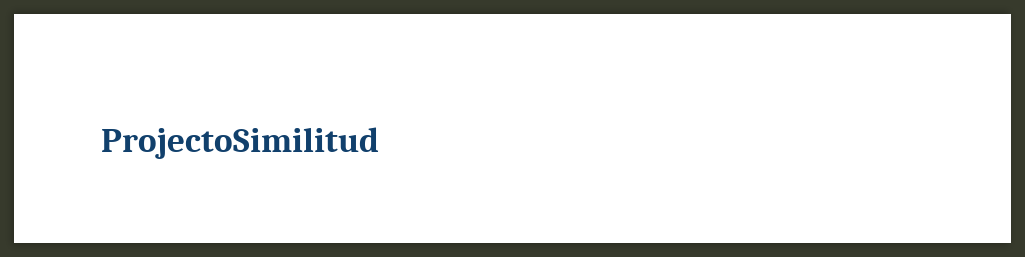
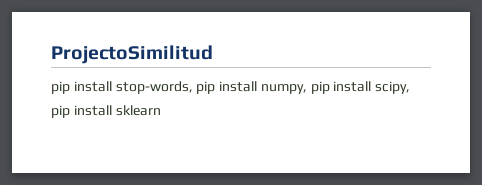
+ pip install stop-words, pip install numpy, pip install scipy, pip install sklearn

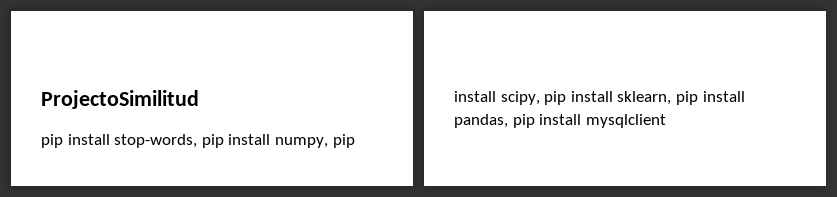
- pip install stop-words, pip install numpy, pip install scipy, pip install sklearn
+ pip install stop-words, pip install numpy, pip install scipy, pip install sklearn, pip install pandas, pip install mysqlclient

